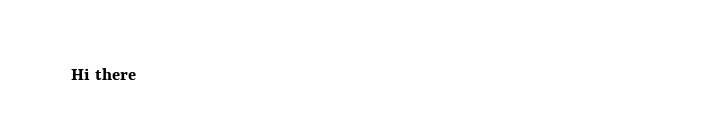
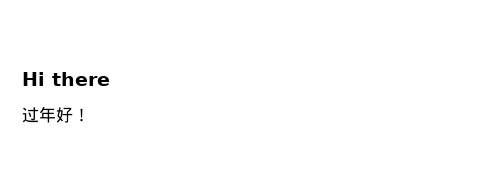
+ 过年好！

